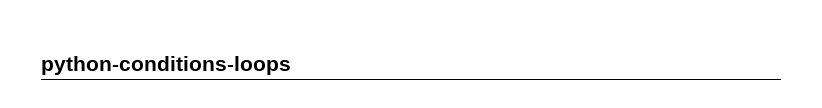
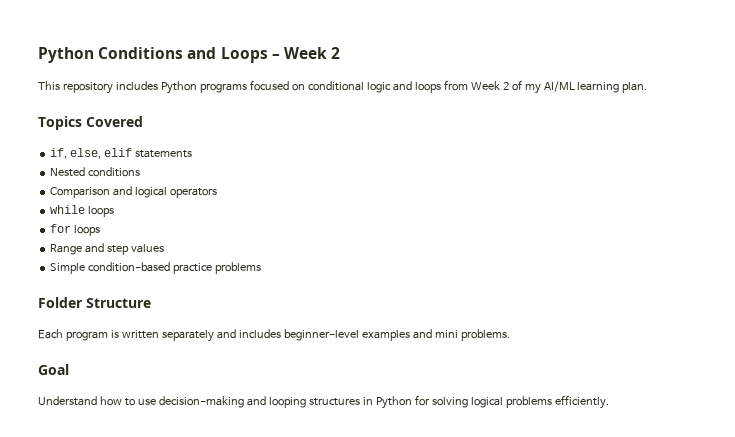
- python-conditions-loops
+ Python Conditions and Loops – Week 2
+ This repository includes Python programs focused on conditional logic and loops from Week 2 of my AI/ML learning plan.
+ Topics Covered
+ if, else, elif statements
+ Nested conditions
+ Comparison and logical operators
+ while loops
+ for loops
+ Range and step values
+ Simple condition-based practice problems
+ Folder Structure
+ Each program is written separately and includes beginner-level examples and mini problems.
+ Goal
+ Understand how to use decision-making and looping structures in Python for solving logical problems efficiently.

